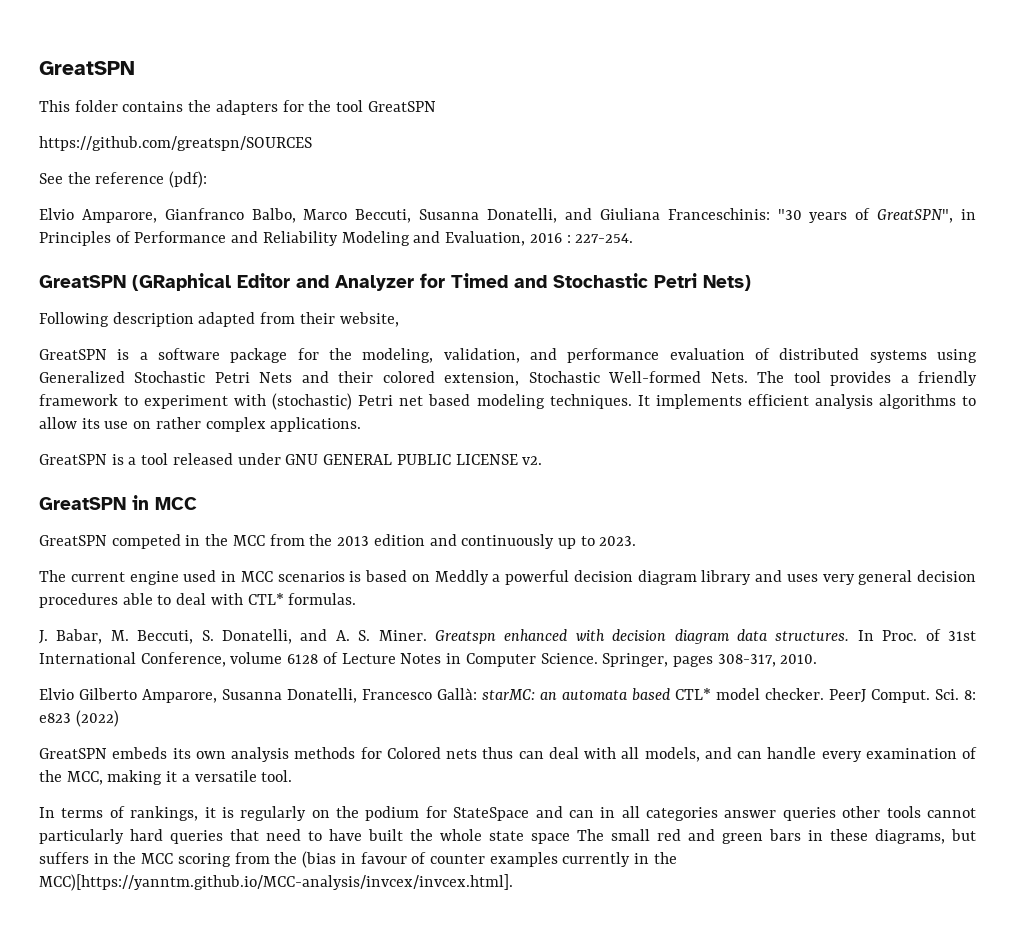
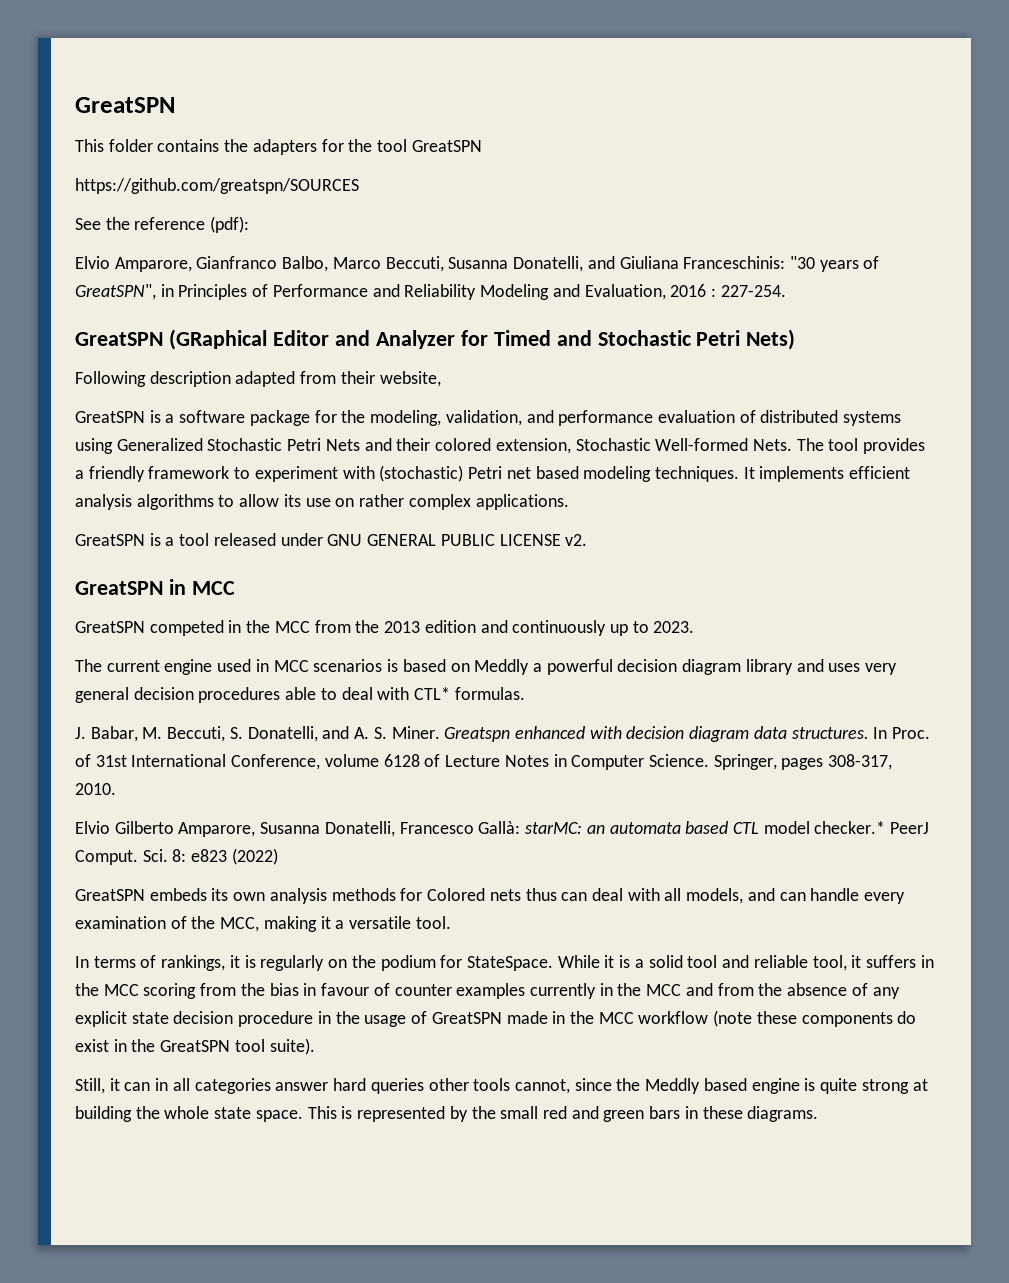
- Elvio Gilberto Amparore, Susanna Donatelli, Francesco Gallà: starMC: an automata based CTL* model checker. PeerJ Comput.
+ Elvio Gilberto Amparore, Susanna Donatelli, Francesco Gallà: starMC: an automata based CTL model checker.* PeerJ Comput.
- In terms of rankings, it is regularly on the podium for StateSpace and can in all categories answer queries other tools cannot particularly hard queries that need to have built the whole state space The small red and green bars in these diagrams, but suffers in the MCC scoring from the (bias in favour of counter examples currently in the MCC)[https://yanntm.github.io/MCC-analysis/invcex/invcex.html].
+ In terms of rankings, it is regularly on the podium for StateSpace. While it is a solid tool and reliable tool, it suffers in the MCC scoring from the bias in favour of counter examples currently in the MCC and from the absence of any explicit state decision procedure in the usage of GreatSPN made in the MCC workflow (note these components do exist in the GreatSPN tool suite).
+ Still, it can in all categories answer hard queries other tools cannot, since the Meddly based engine is quite strong at building the whole state space. This is represented by the small red and green bars in these diagrams.

